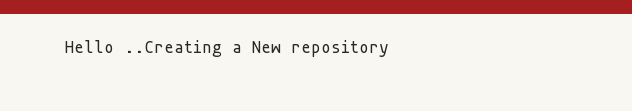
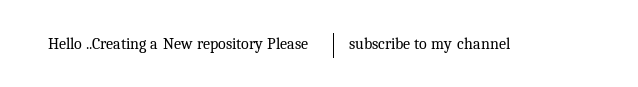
- Hello ..Creating a New repository
+ Hello ..Creating a New repository Please subscribe to my channel

